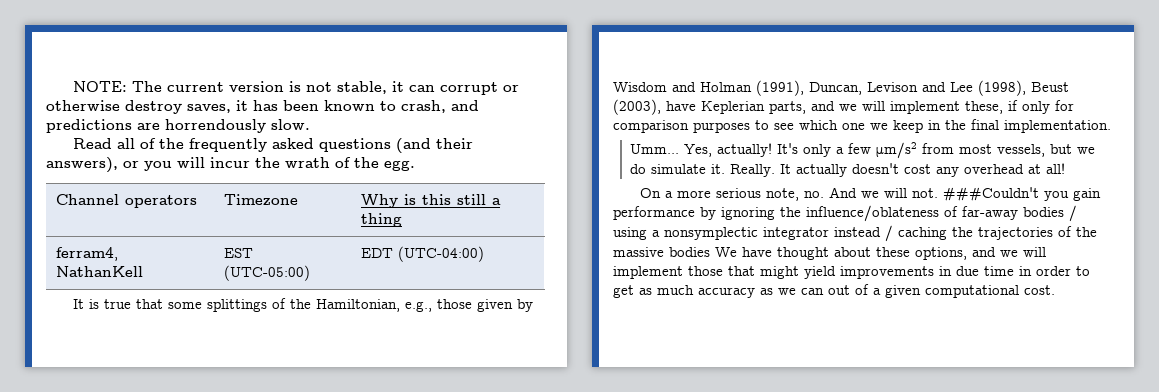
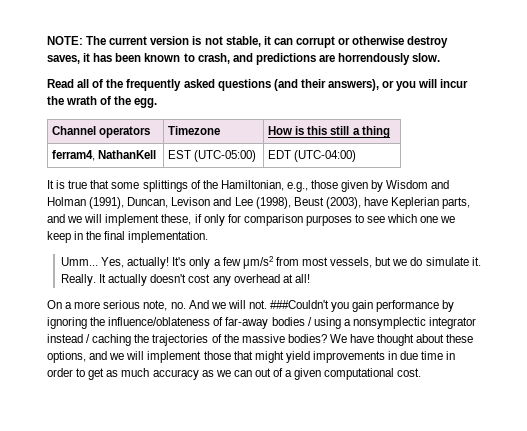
- Channel operators | Timezone | Why is this still a thing
+ Channel operators | Timezone | How is this still a thing
- ###Couldn't you gain performance by ignoring the influence/oblateness of far-away bodies / using a nonsymplectic integrator instead / caching the trajectories of the massive bodies We have thought about these options, and we will implement those that might yield improvements in due time in order to get as much accuracy as we can out of a given computational cost.
+ ###Couldn't you gain performance by ignoring the influence/oblateness of far-away bodies / using a nonsymplectic integrator instead / caching the trajectories of the massive bodies? We have thought about these options, and we will implement those that might yield improvements in due time in order to get as much accuracy as we can out of a given computational cost.

